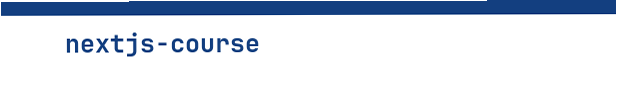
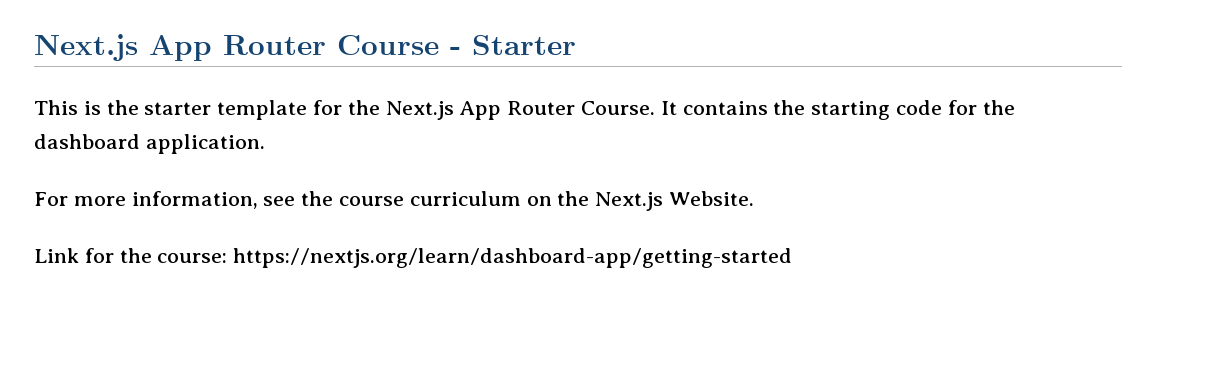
- nextjs-course
+ Next.js App Router Course - Starter
+ This is the starter template for the Next.js App Router Course. It contains the starting code for the dashboard application.
+ For more information, see the course curriculum on the Next.js Website.
+ Link for the course: https://nextjs.org/learn/dashboard-app/getting-started

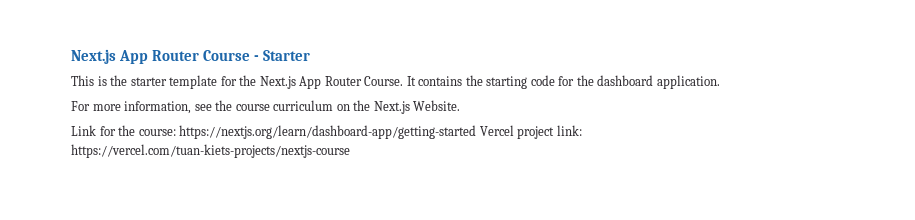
- Link for the course: https://nextjs.org/learn/dashboard-app/getting-started
+ Link for the course: https://nextjs.org/learn/dashboard-app/getting-started Vercel project link: https://vercel.com/tuan-kiets-projects/nextjs-course

